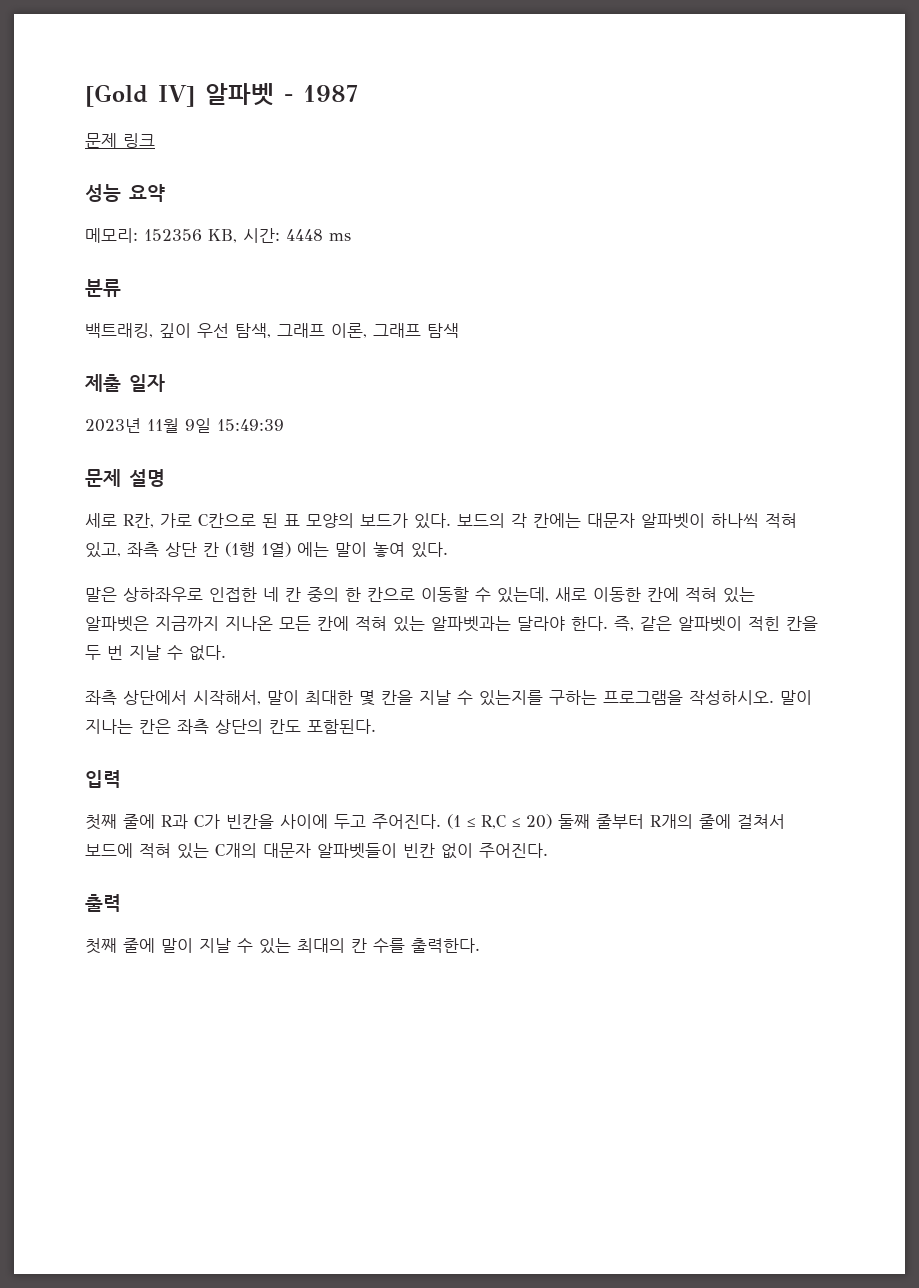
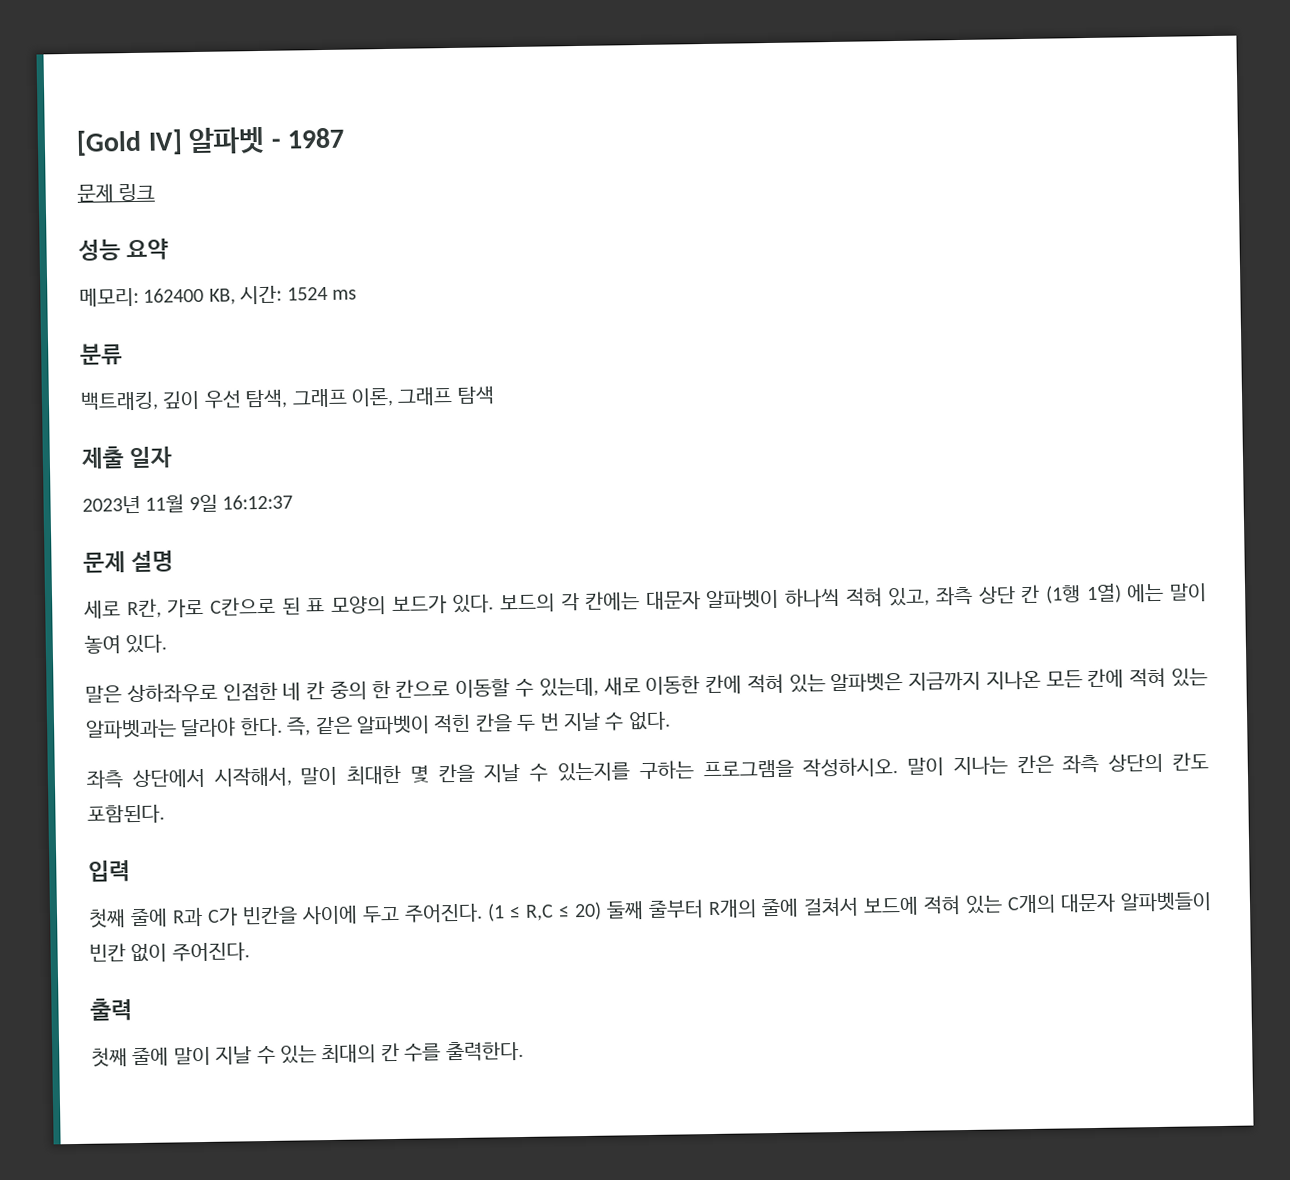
- 메모리: 152356 KB, 시간: 4448 ms
+ 메모리: 162400 KB, 시간: 1524 ms
- 2023년 11월 9일 15:49:39
+ 2023년 11월 9일 16:12:37

